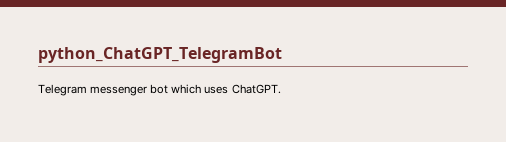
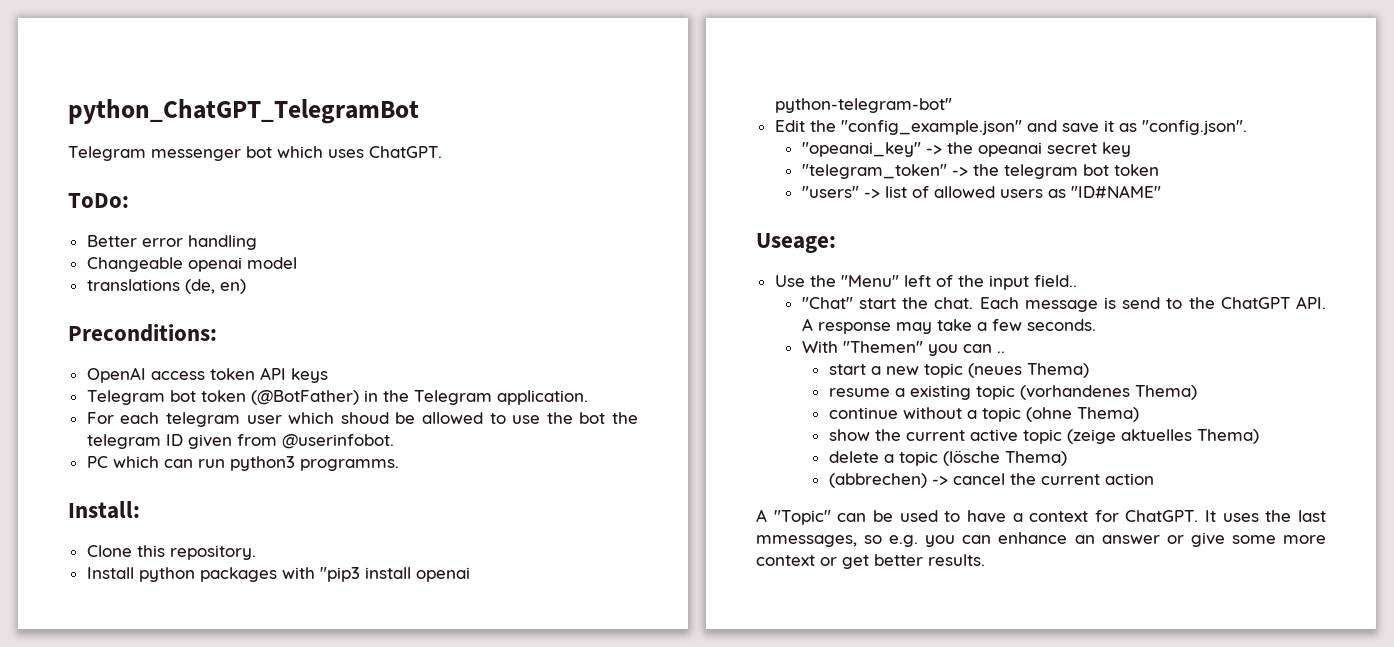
+ ToDo:
+ Better error handling
+ Changeable openai model
+ translations (de, en)
+ Preconditions:
+ OpenAI access token API keys
+ Telegram bot token (@BotFather) in the Telegram application.
+ For each telegram user which shoud be allowed to use the bot the telegram ID given from @userinfobot.
+ PC which can run python3 programms.
+ Install:
+ Clone this repository.
+ Install python packages with "pip3 install openai python-telegram-bot"
+ Edit the "config_example.json" and save it as "config.json".
+ "opeanai_key" -> the opeanai secret key
+ "telegram_token" -> the telegram bot token
+ "users" -> list of allowed users as "ID#NAME"
+ Useage:
+ Use the "Menu" left of the input field..
+ "Chat" start the chat. Each message is send to the ChatGPT API. A response may take a few seconds.
+ With "Themen" you can ..
+ start a new topic (neues Thema)
+ resume a existing topic (vorhandenes Thema)
+ continue without a topic (ohne Thema)
+ show the current active topic (zeige aktuelles Thema)
+ delete a topic (lösche Thema)
+ (abbrechen) -> cancel the current action
+ A "Topic" can be used to have a context for ChatGPT. It uses the last mmessages, so e.g. you can enhance an answer or give some more context or get better results.

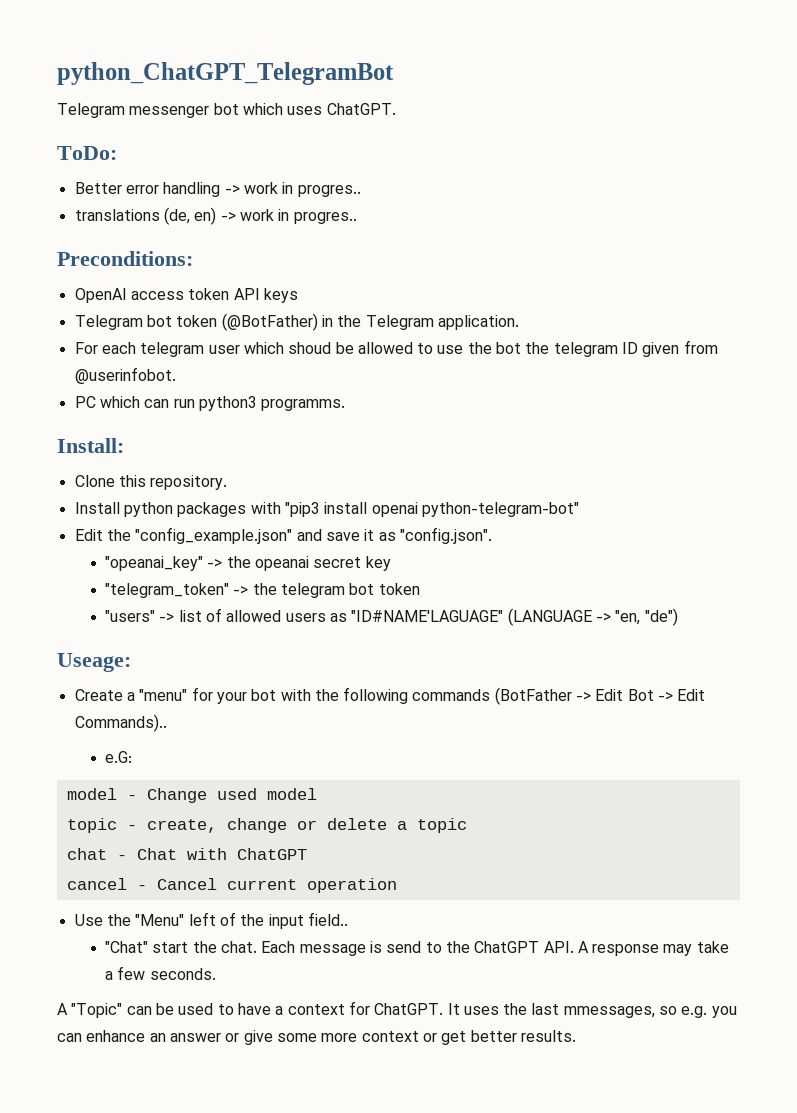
- Better error handling
- Changeable openai model
+ Better error handling -> work in progres..
- translations (de, en)
+ translations (de, en) -> work in progres..
- "users" -> list of allowed users as "ID#NAME"
+ "users" -> list of allowed users as "ID#NAME'LAGUAGE" (LANGUAGE -> "en, "de")
  Useage:
+ Create a "menu" for your bot with the following commands (BotFather -> Edit Bot -> Edit Commands)..
+ e.G:
+ model - Change used model
+ topic - create, change or delete a topic
+ chat - Chat with ChatGPT
+ cancel - Cancel current operation
- With "Themen" you can ..
- start a new topic (neues Thema)
- resume a existing topic (vorhandenes Thema)
- continue without a topic (ohne Thema)
- show the current active topic (zeige aktuelles Thema)
- delete a topic (lösche Thema)
- (abbrechen) -> cancel the current action

